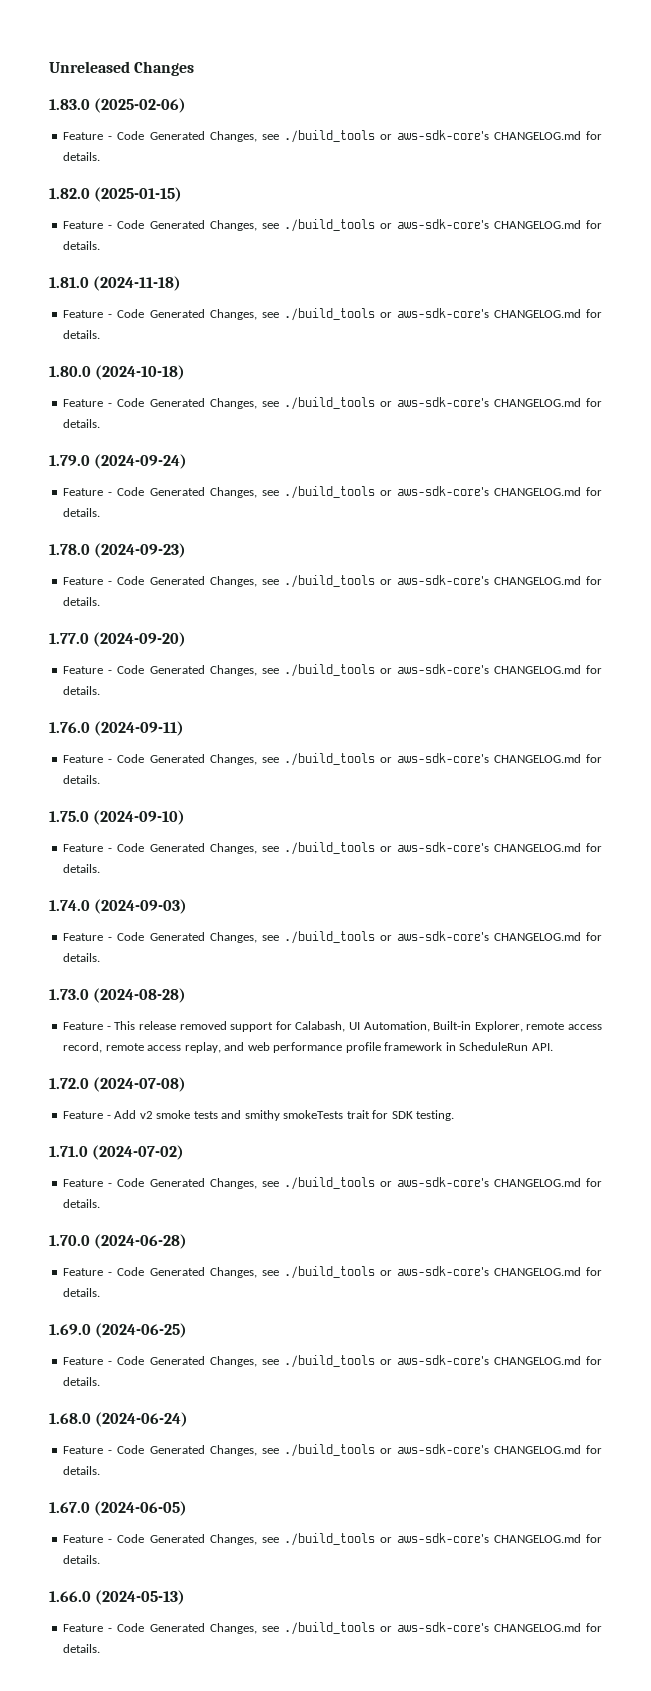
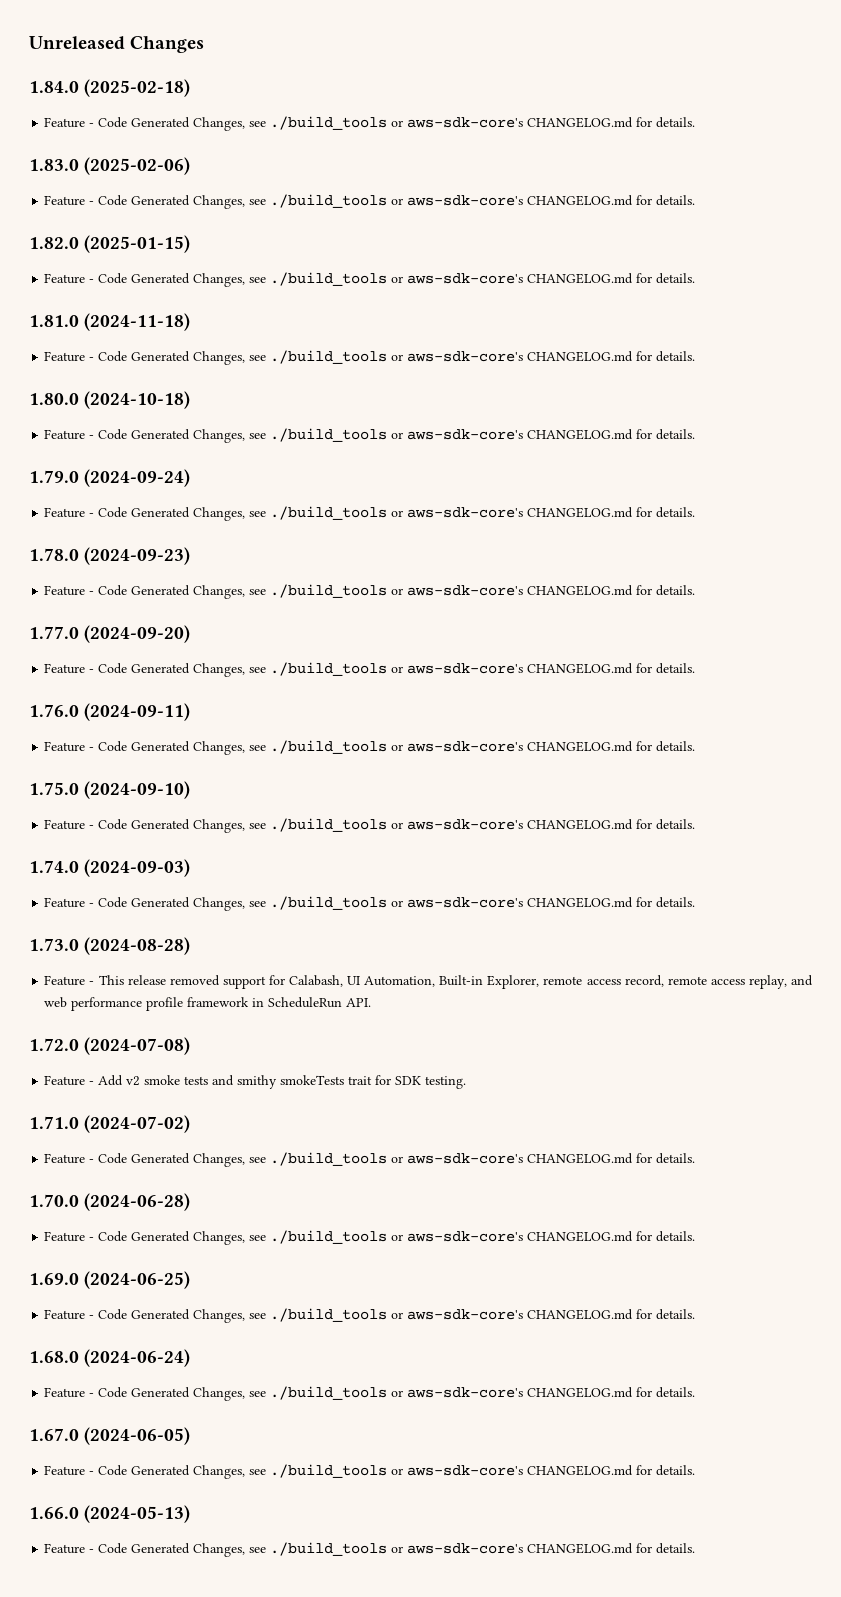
+ 1.84.0 (2025-02-18)
+ Feature - Code Generated Changes, see ./build_tools or aws-sdk-core's CHANGELOG.md for details.

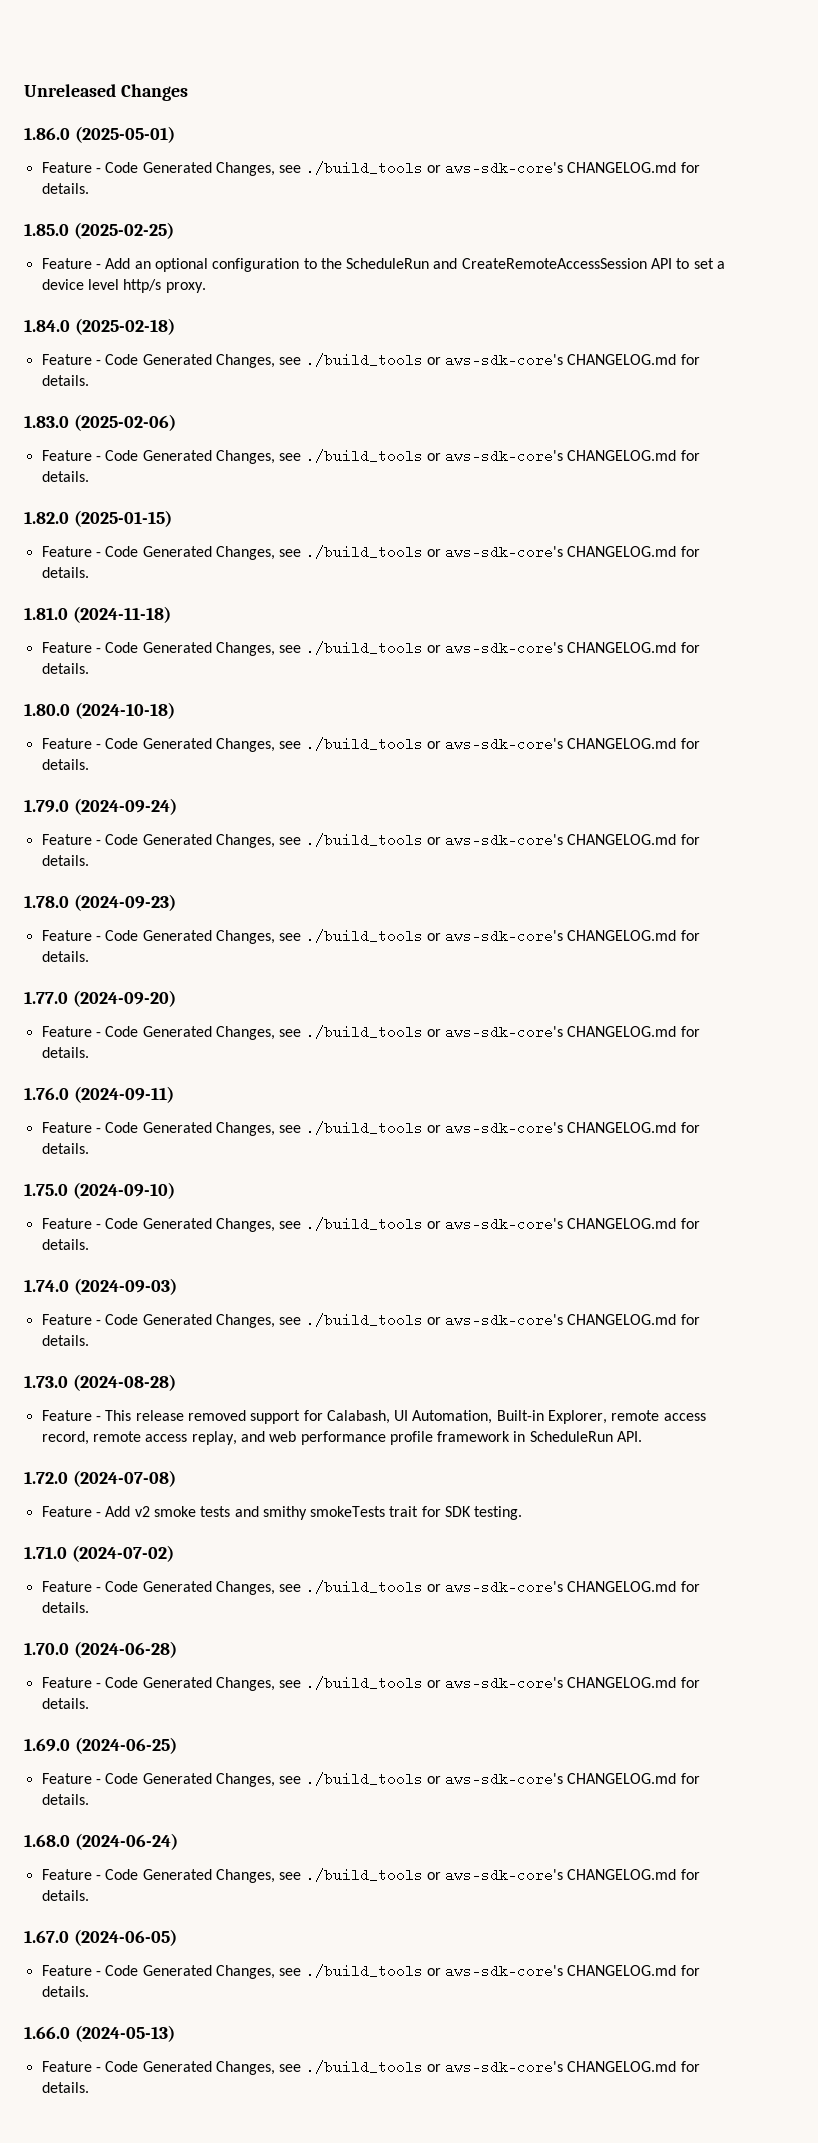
+ 1.86.0 (2025-05-01)
+ Feature - Code Generated Changes, see ./build_tools or aws-sdk-core's CHANGELOG.md for details.
+ 1.85.0 (2025-02-25)
+ Feature - Add an optional configuration to the ScheduleRun and CreateRemoteAccessSession API to set a device level http/s proxy.

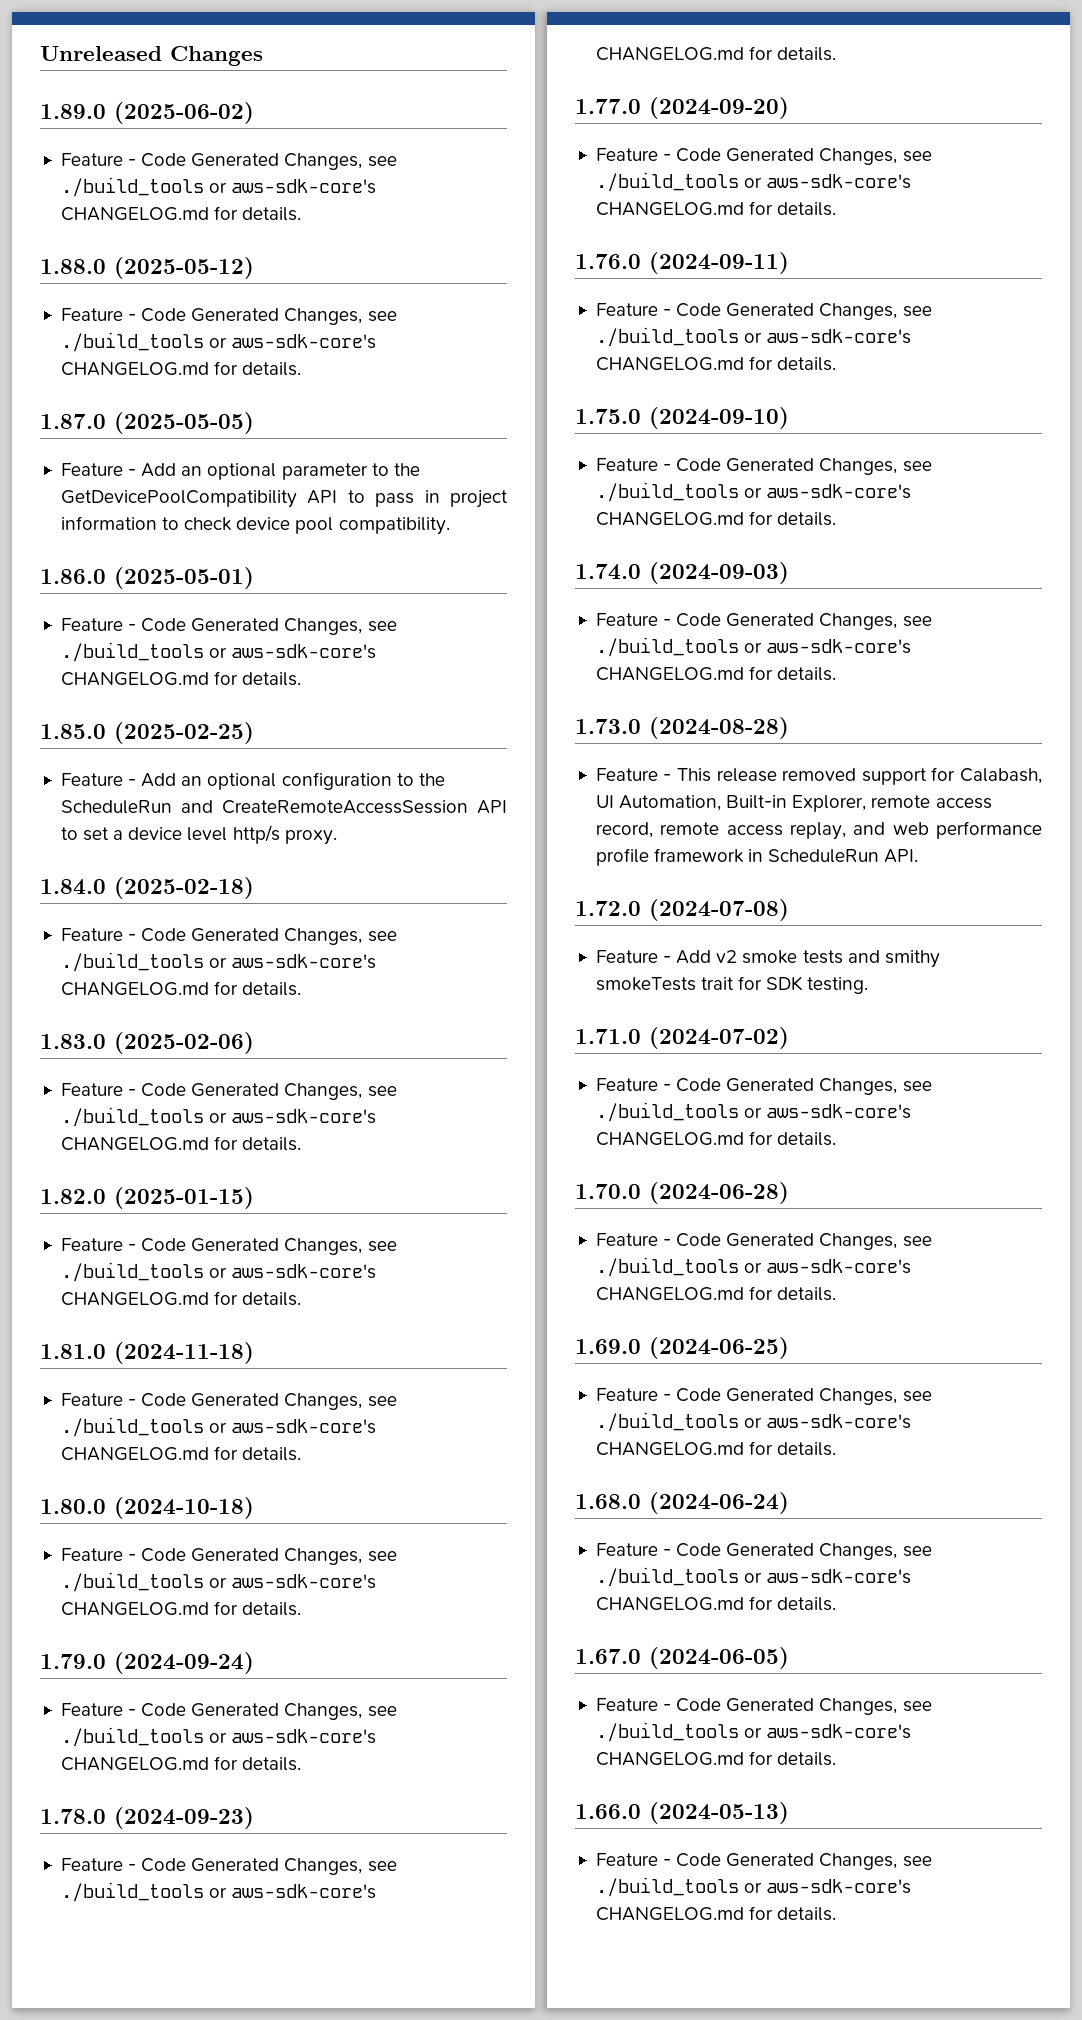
+ 1.89.0 (2025-06-02)
+ Feature - Code Generated Changes, see ./build_tools or aws-sdk-core's CHANGELOG.md for details.
+ 1.88.0 (2025-05-12)
+ Feature - Code Generated Changes, see ./build_tools or aws-sdk-core's CHANGELOG.md for details.
+ 1.87.0 (2025-05-05)
+ Feature - Add an optional parameter to the GetDevicePoolCompatibility API to pass in project information to check device pool compatibility.

